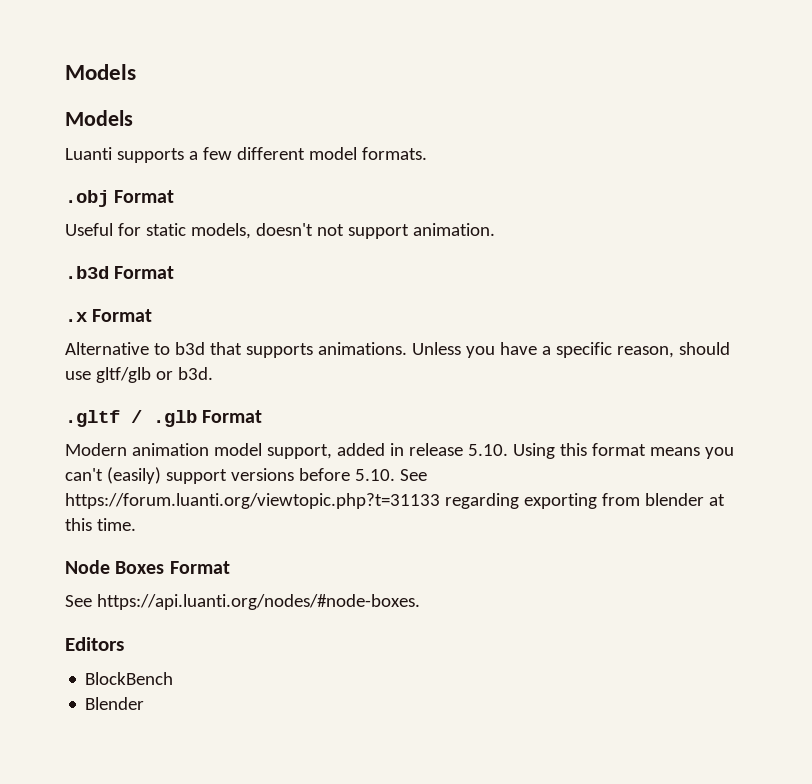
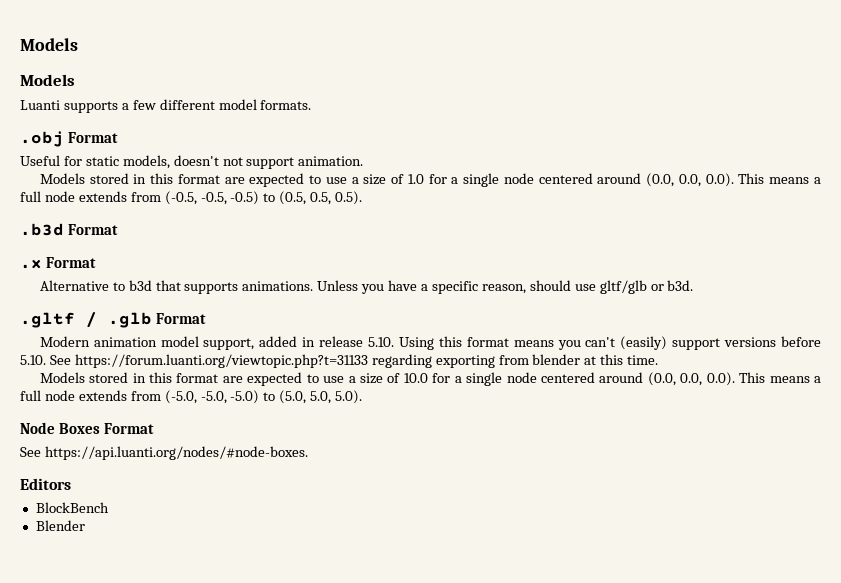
+ Models stored in this format are expected to use a size of 1.0 for a single node centered around (0.0, 0.0, 0.0). This means a full node extends from (-0.5, -0.5, -0.5) to (0.5, 0.5, 0.5).
+ Models stored in this format are expected to use a size of 10.0 for a single node centered around (0.0, 0.0, 0.0). This means a full node extends from (-5.0, -5.0, -5.0) to (5.0, 5.0, 5.0).

